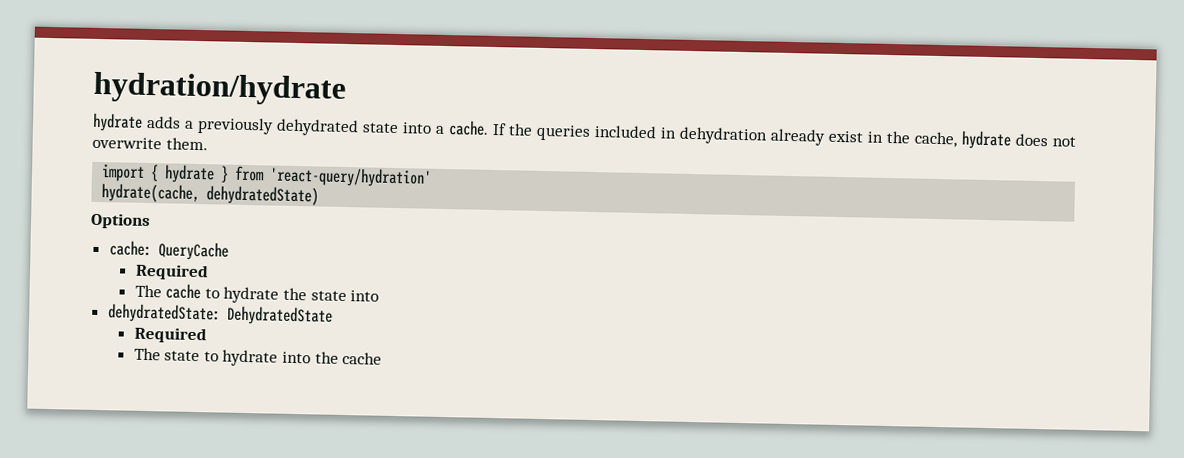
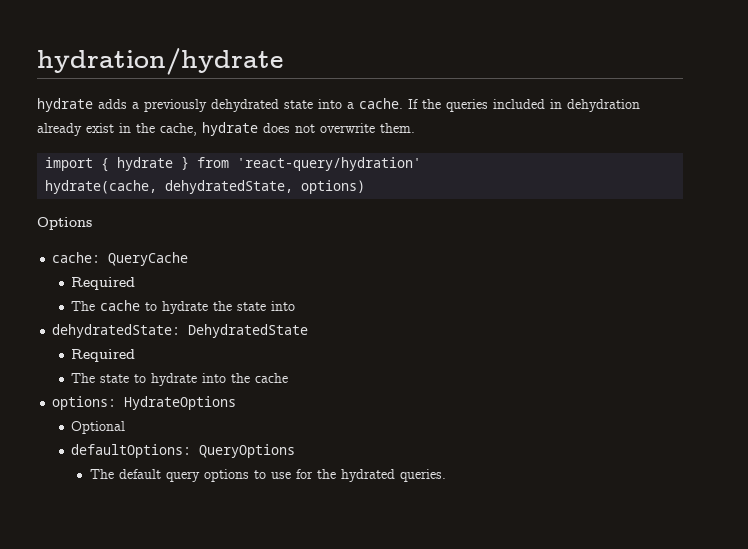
- hydrate(cache, dehydratedState)
+ hydrate(cache, dehydratedState, options)
+ options: HydrateOptions
+ Optional
+ defaultOptions: QueryOptions
+ The default query options to use for the hydrated queries.

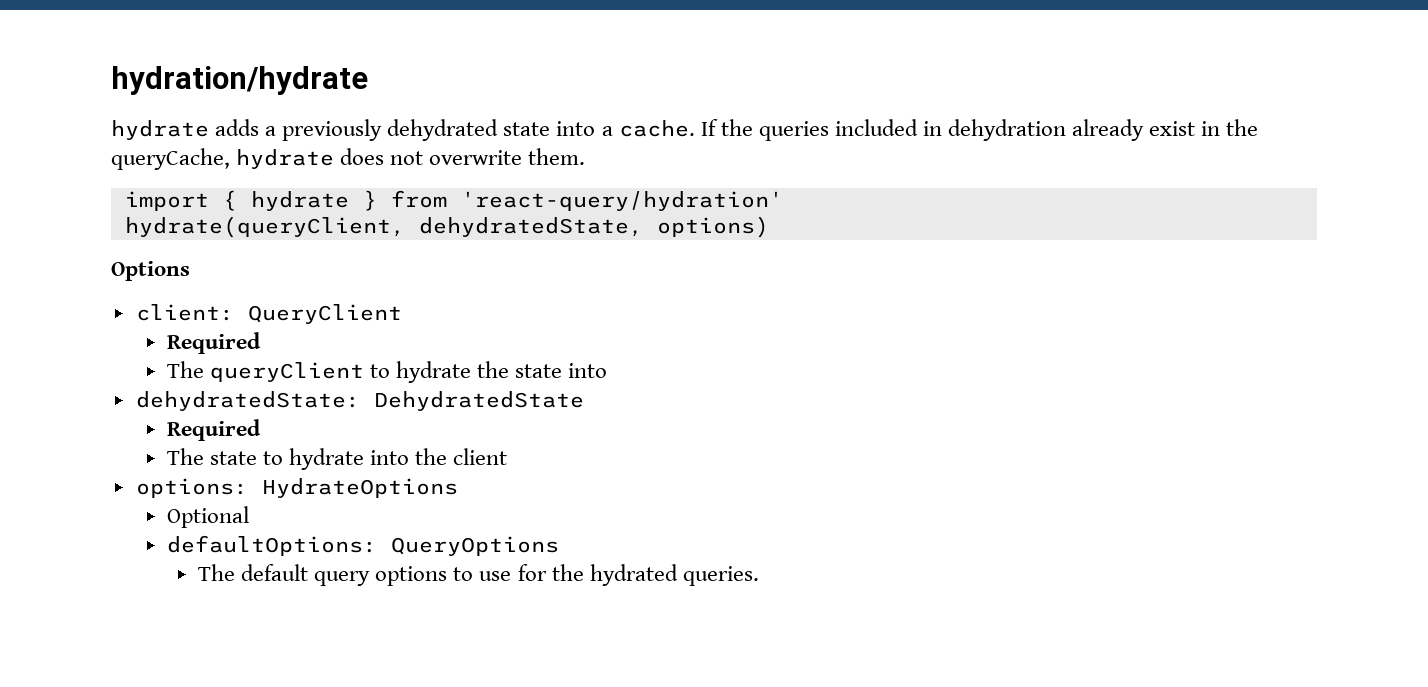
- If the queries included in dehydration already exist in the cache, hydrate does not overwrite them.
+ If the queries included in dehydration already exist in the queryCache, hydrate does not overwrite them.
- hydrate(cache, dehydratedState, options)
+ hydrate(queryClient, dehydratedState, options)
- cache: QueryCache
+ client: QueryClient
  Required
- The cache to hydrate the state into
+ The queryClient to hydrate the state into
- The state to hydrate into the cache
+ The state to hydrate into the client

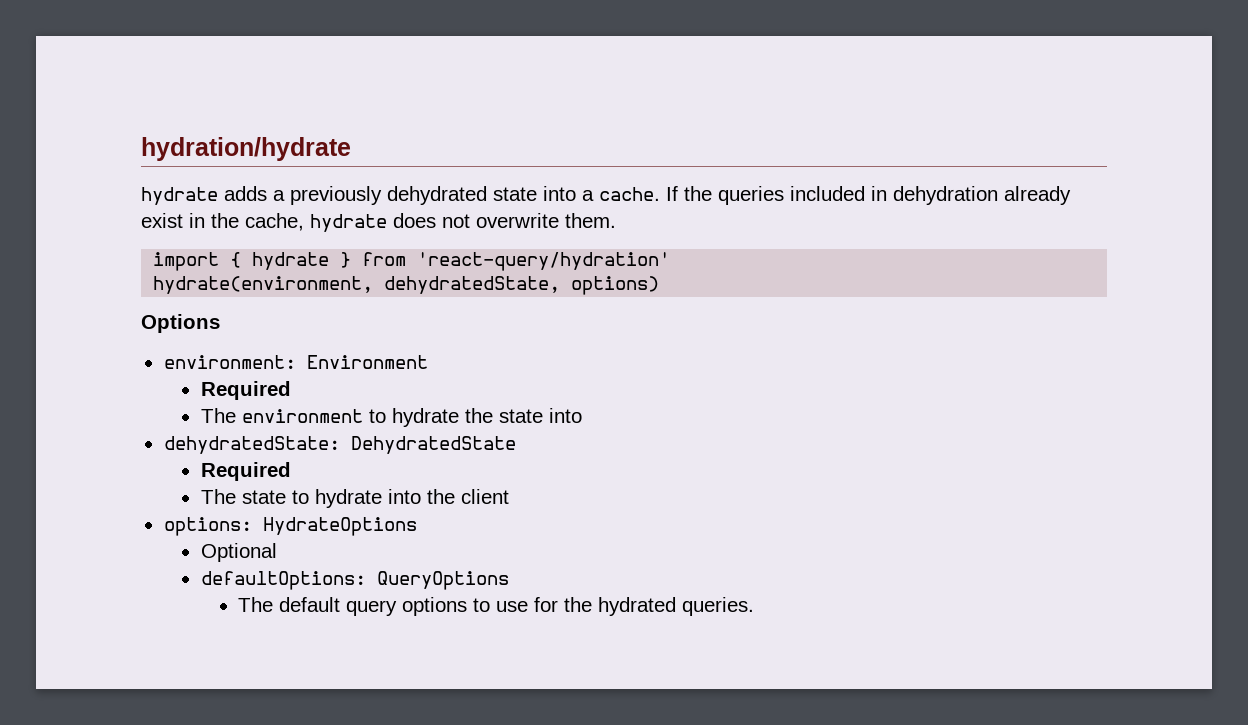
- If the queries included in dehydration already exist in the queryCache, hydrate does not overwrite them.
+ If the queries included in dehydration already exist in the cache, hydrate does not overwrite them.
- hydrate(queryClient, dehydratedState, options)
+ hydrate(environment, dehydratedState, options)
- client: QueryClient
+ environment: Environment
  Required
- The queryClient to hydrate the state into
+ The environment to hydrate the state into

